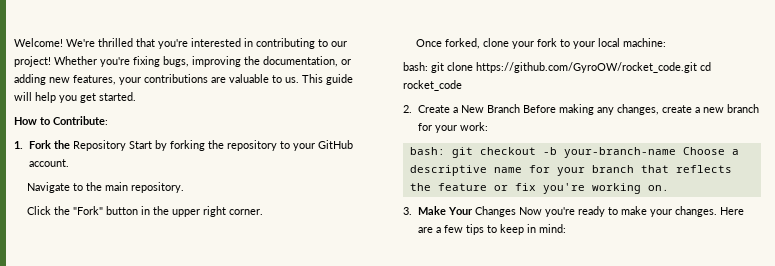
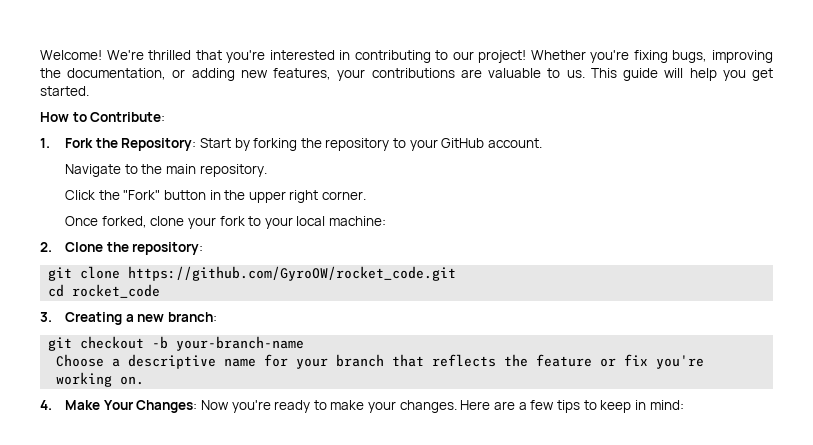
- 1. Fork the Repository Start by forking the repository to your GitHub account.
+ 1. Fork the Repository: Start by forking the repository to your GitHub account.
- bash: git clone https://github.com/GyroOW/rocket_code.git cd rocket_code
+ 2. Clone the repository:
+ git clone https://github.com/GyroOW/rocket_code.git
+ cd rocket_code
- 2. Create a New Branch Before making any changes, create a new branch for your work:
- bash: git checkout -b your-branch-name Choose a descriptive name for your branch that reflects the feature or fix you're working on.
+ 3. Creating a new branch:
+ git checkout -b your-branch-name
+ Choose a descriptive name for your branch that reflects the feature or fix you're working on.
- 3. Make Your Changes Now you're ready to make your changes.
+ 4. Make Your Changes: Now you're ready to make your changes.

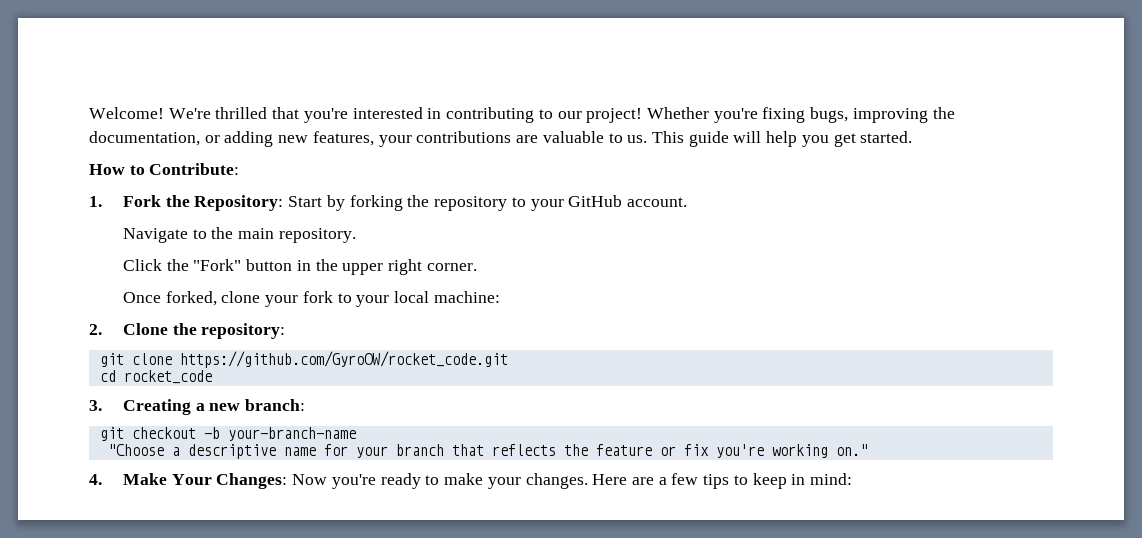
- Choose a descriptive name for your branch that reflects the feature or fix you're working on.
+ "Choose a descriptive name for your branch that reflects the feature or fix you're working on."

